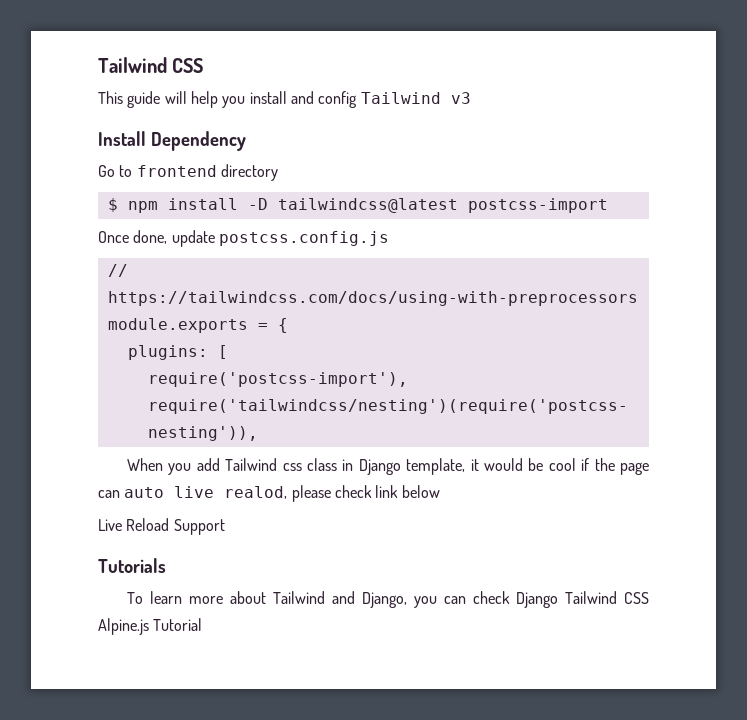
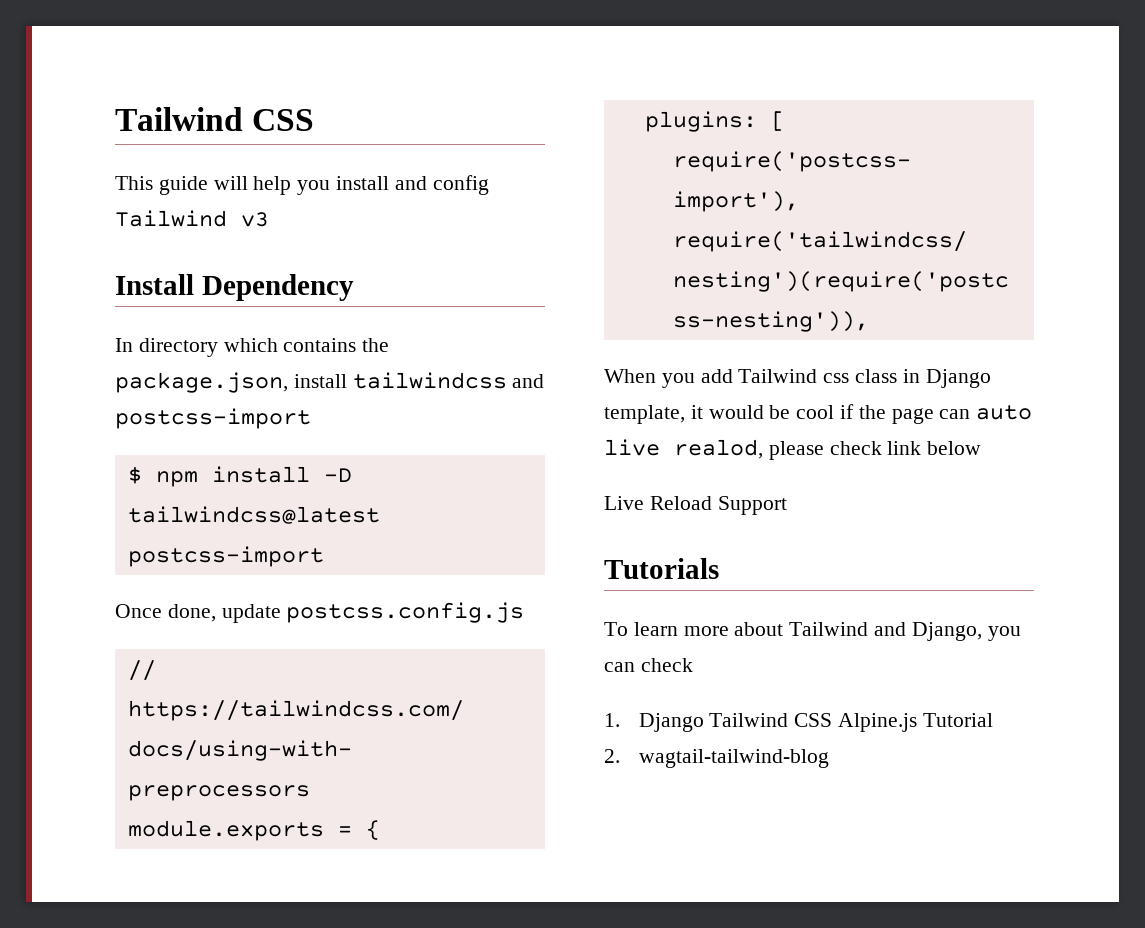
- Go to frontend directory
+ In directory which contains the package.json, install tailwindcss and postcss-import
- To learn more about Tailwind and Django, you can check Django Tailwind CSS Alpine.js Tutorial
+ To learn more about Tailwind and Django, you can check
+ 1. Django Tailwind CSS Alpine.js Tutorial
+ 2. wagtail-tailwind-blog

